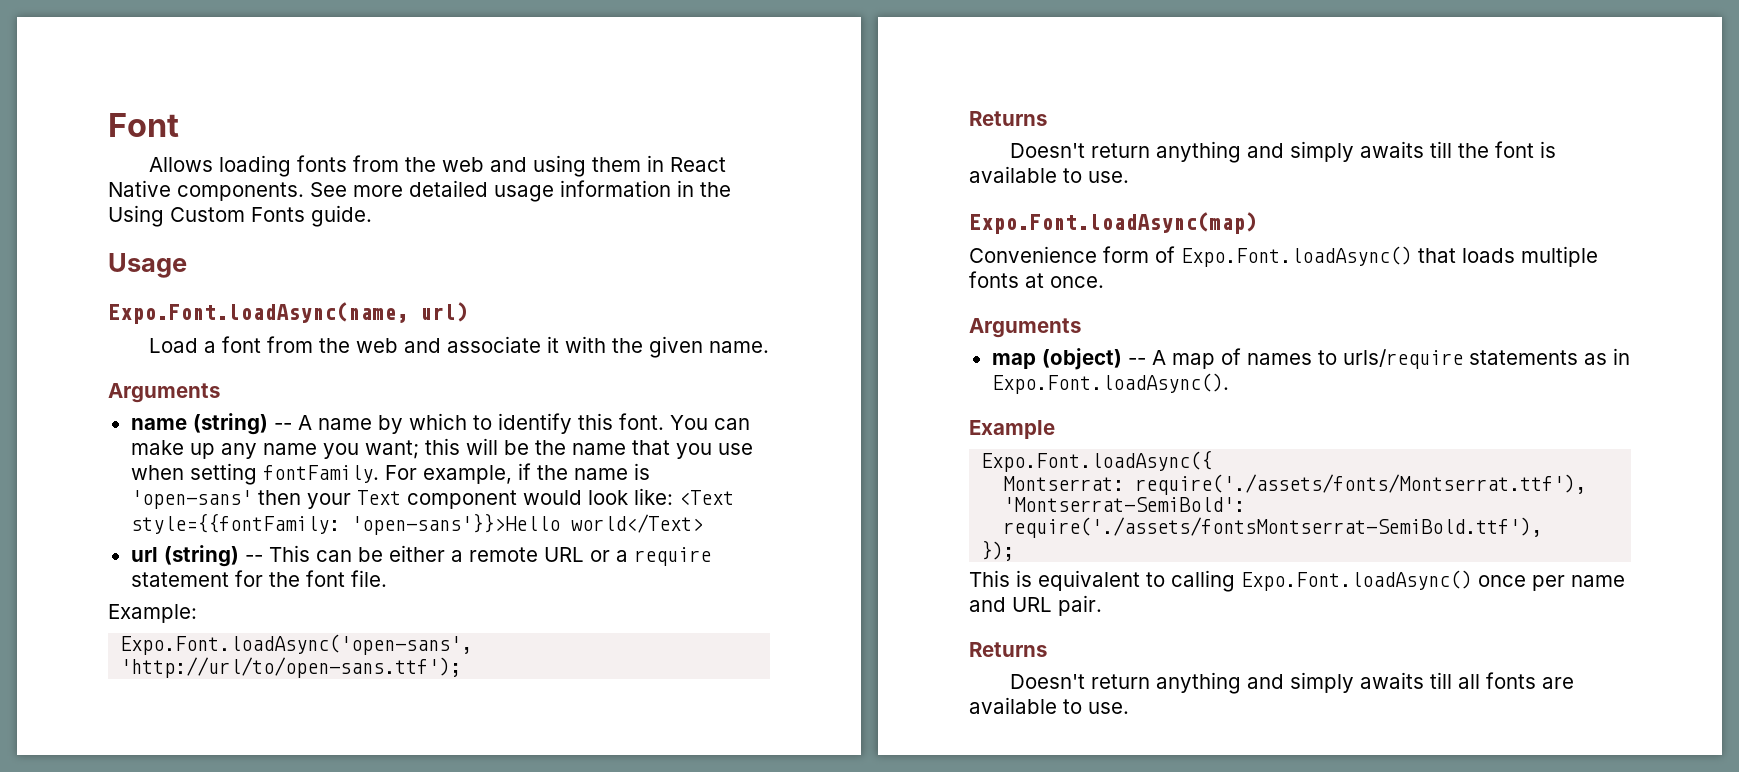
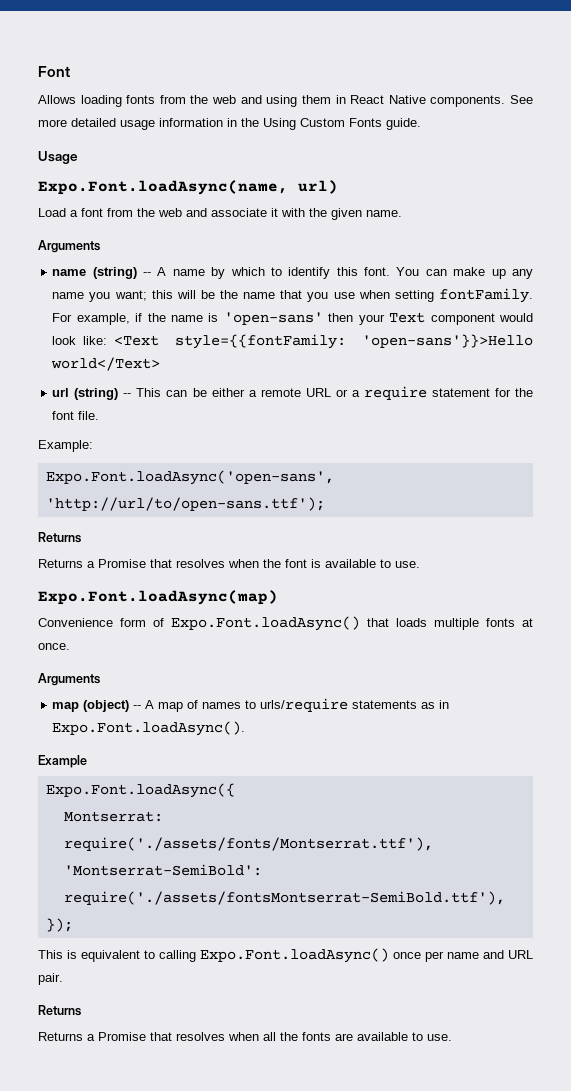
- Doesn't return anything and simply awaits till the font is available to use.
+ Returns a Promise that resolves when the font is available to use.
- Doesn't return anything and simply awaits till all fonts are available to use.
+ Returns a Promise that resolves when all the fonts are available to use.

